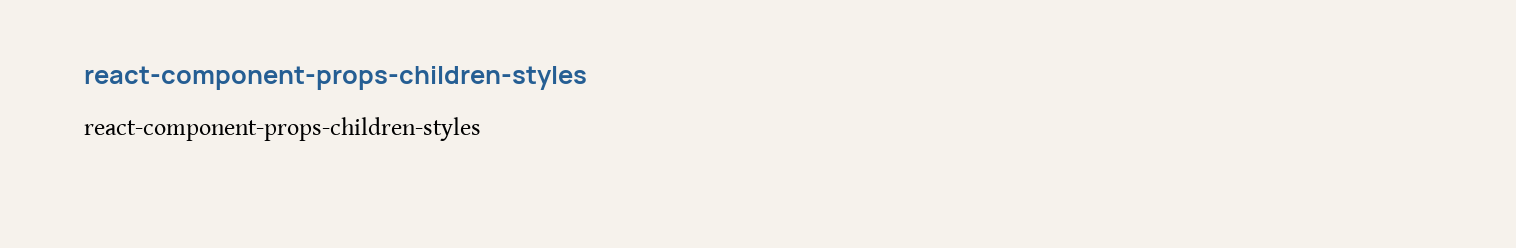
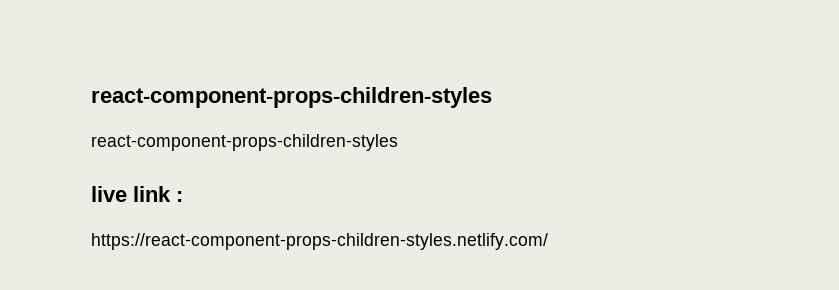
+ live link :
+ https://react-component-props-children-styles.netlify.com/

